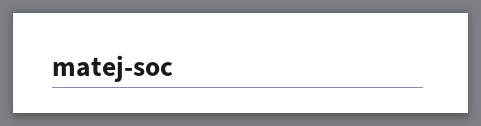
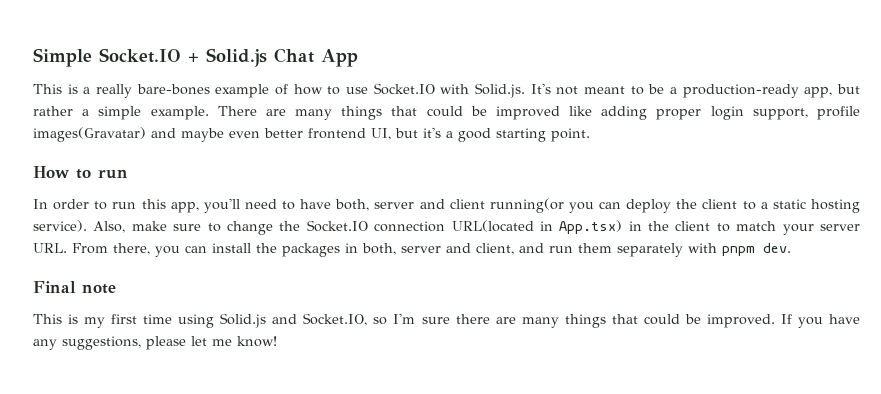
- matej-soc
+ Simple Socket.IO + Solid.js Chat App
+ This is a really bare-bones example of how to use Socket.IO with Solid.js. It's not meant to be a production-ready app, but rather a simple example. There are many things that could be improved like adding proper login support, profile images(Gravatar) and maybe even better frontend UI, but it's a good starting point.
+ How to run
+ In order to run this app, you'll need to have both, server and client running(or you can deploy the client to a static hosting service). Also, make sure to change the Socket.IO connection URL(located in App.tsx) in the client to match your server URL. From there, you can install the packages in both, server and client, and run them separately with pnpm dev.
+ Final note
+ This is my first time using Solid.js and Socket.IO, so I'm sure there are many things that could be improved. If you have any suggestions, please let me know!

